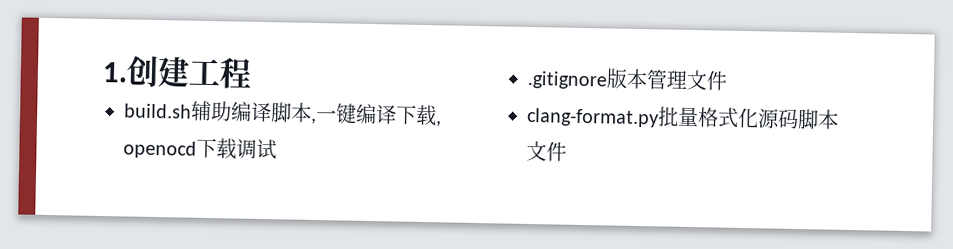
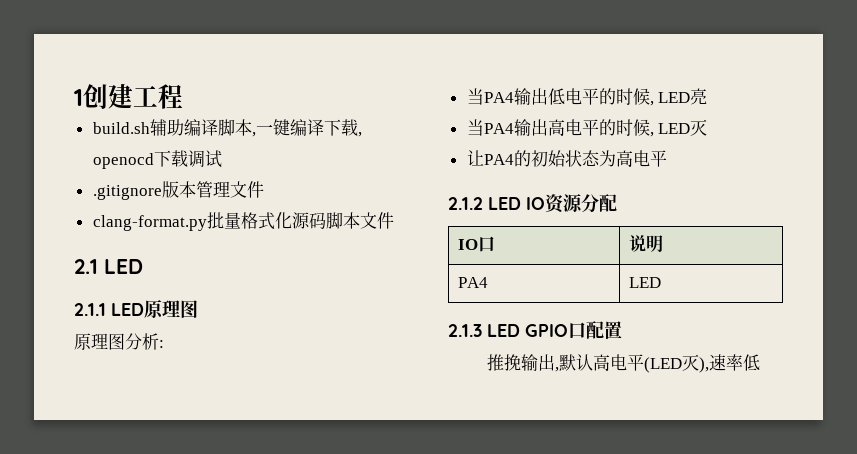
- 1.创建工程
+ 1创建工程
+ 2.1 LED
+ 2.1.1 LED原理图
+ 原理图分析:
+ 当PA4输出低电平的时候, LED亮
+ 当PA4输出高电平的时候, LED灭
+ 让PA4的初始状态为高电平
+ 2.1.2 LED IO资源分配
+ IO口 | 说明
+ PA4 | LED
+ 2.1.3 LED GPIO口配置
+ 推挽输出,默认高电平(LED灭),速率低

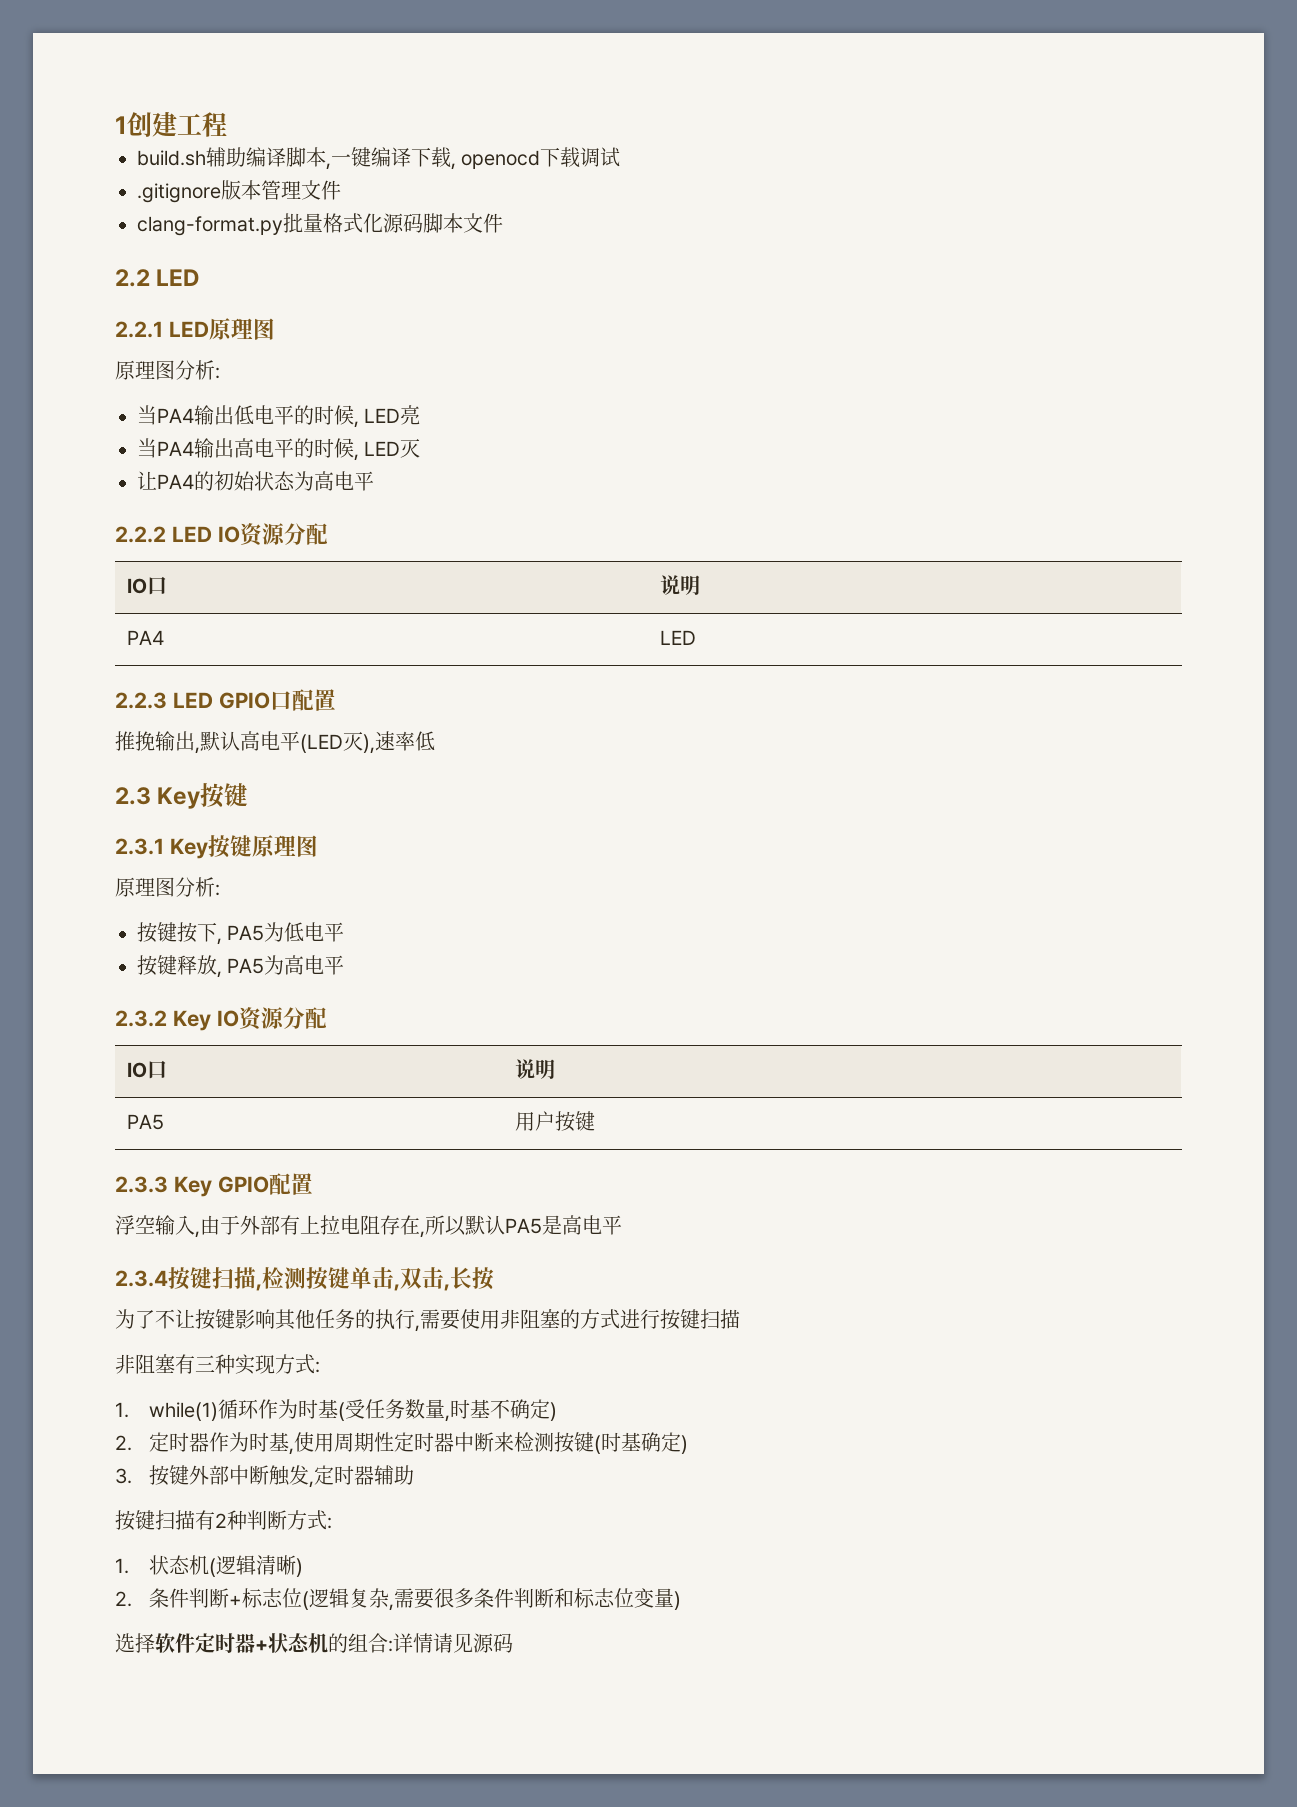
- 2.1 LED
- 2.1.1 LED原理图
+ 2.2 LED
+ 2.2.1 LED原理图
- 2.1.2 LED IO资源分配
+ 2.2.2 LED IO资源分配
- 2.1.3 LED GPIO口配置
+ 2.2.3 LED GPIO口配置
+ 2.3 Key按键
+ 2.3.1 Key按键原理图
+ 原理图分析:
+ 按键按下, PA5为低电平
+ 按键释放, PA5为高电平
+ 2.3.2 Key IO资源分配
+ IO口 | 说明
+ PA5 | 用户按键
+ 2.3.3 Key GPIO配置
+ 浮空输入,由于外部有上拉电阻存在,所以默认PA5是高电平
+ 2.3.4按键扫描,检测按键单击,双击,长按
+ 为了不让按键影响其他任务的执行,需要使用非阻塞的方式进行按键扫描
+ 非阻塞有三种实现方式:
+ 1. while(1)循环作为时基(受任务数量,时基不确定)
+ 2.定时器作为时基,使用周期性定时器中断来检测按键(时基确定)
+ 3.按键外部中断触发,定时器辅助
+ 按键扫描有2种判断方式:
+ 1.状态机(逻辑清晰)
+ 2.条件判断+标志位(逻辑复杂,需要很多条件判断和标志位变量)
+ 选择软件定时器+状态机的组合:详情请见源码

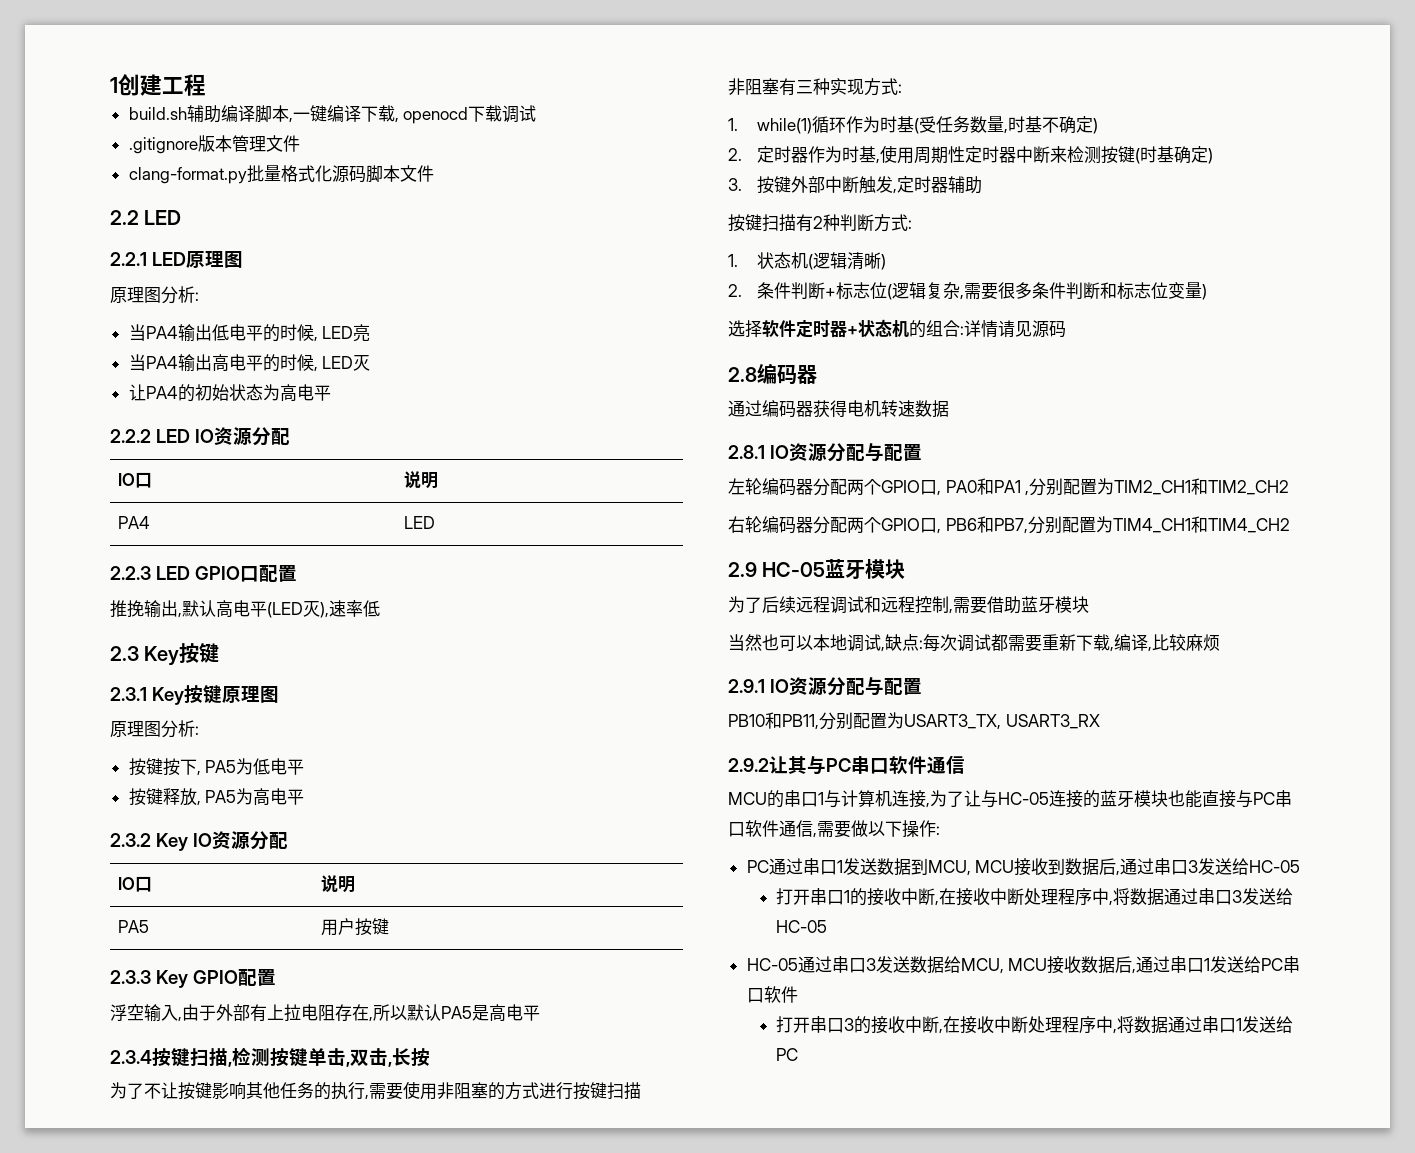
+ 2.8编码器
+ 通过编码器获得电机转速数据
+ 2.8.1 IO资源分配与配置
+ 左轮编码器分配两个GPIO口, PA0和PA1 ,分别配置为TIM2_CH1和TIM2_CH2
+ 右轮编码器分配两个GPIO口, PB6和PB7,分别配置为TIM4_CH1和TIM4_CH2
+ 2.9 HC-05蓝牙模块
+ 为了后续远程调试和远程控制,需要借助蓝牙模块
+ 当然也可以本地调试,缺点:每次调试都需要重新下载,编译,比较麻烦
+ 2.9.1 IO资源分配与配置
+ PB10和PB11,分别配置为USART3_TX, USART3_RX
+ 2.9.2让其与PC串口软件通信
+ MCU的串口1与计算机连接,为了让与HC-05连接的蓝牙模块也能直接与PC串口软件通信,需要做以下操作:
+ PC通过串口1发送数据到MCU, MCU接收到数据后,通过串口3发送给HC-05
+ 打开串口1的接收中断,在接收中断处理程序中,将数据通过串口3发送给HC-05
+ HC-05通过串口3发送数据给MCU, MCU接收数据后,通过串口1发送给PC串口软件
+ 打开串口3的接收中断,在接收中断处理程序中,将数据通过串口1发送给PC

